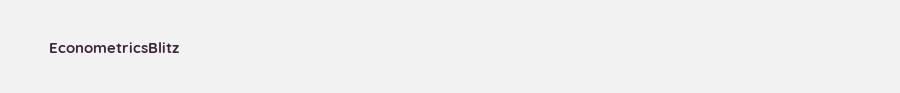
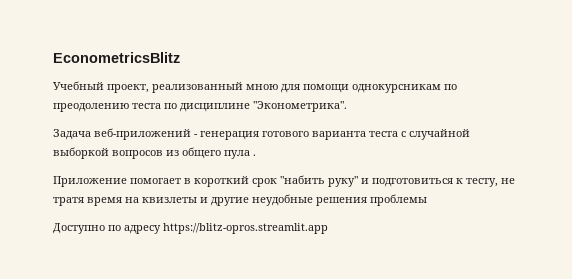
+ Учебный проект, реализованный мною для помощи однокурсникам по преодолению теста по дисциплине "Эконометрика".
+ Задача веб-приложений - генерация готового варианта теста с случайной выборкой вопросов из общего пула .
+ Приложение помогает в короткий срок "набить руку" и подготовиться к тесту, не тратя время на квизлеты и другие неудобные решения проблемы
+ Доступно по адресу https://blitz-opros.streamlit.app

